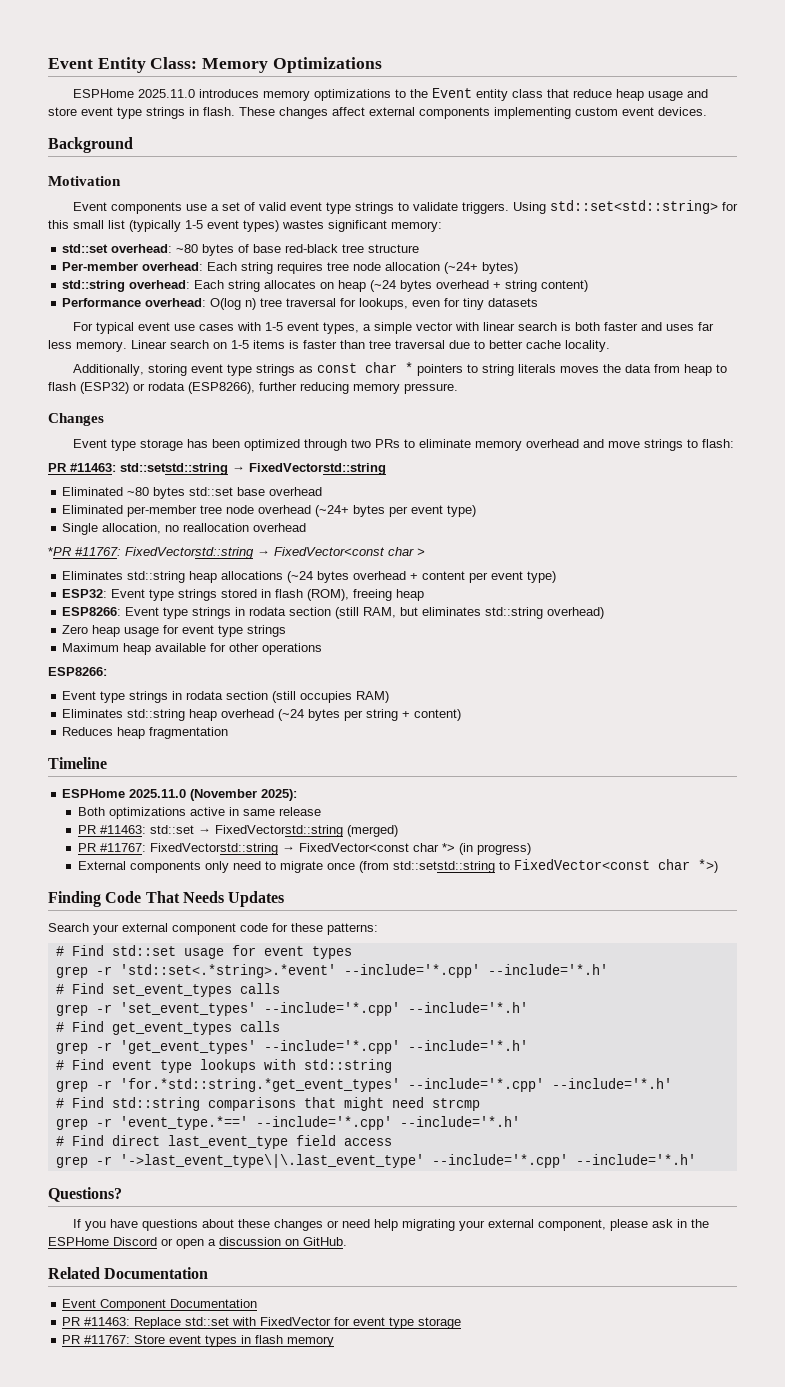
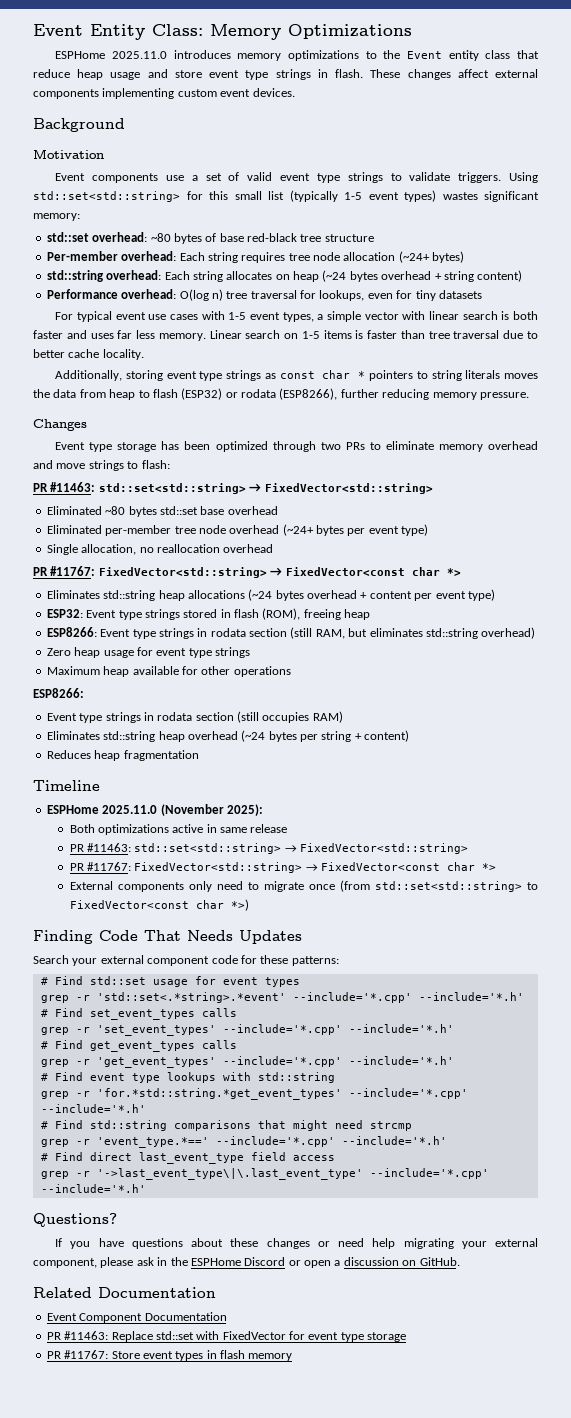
  Event type storage has been optimized through two PRs to eliminate memory overhead and move strings to flash:
- PR #11463: std::setstd::string → FixedVectorstd::string
+ PR #11463: std::set<std::string> → FixedVector<std::string>
  Single allocation, no reallocation overhead
- *PR #11767: FixedVectorstd::string → FixedVector<const char >
+ PR #11767: FixedVector<std::string> → FixedVector<const char *>
  Both optimizations active in same release
- PR #11463: std::set → FixedVectorstd::string (merged)
- PR #11767: FixedVectorstd::string → FixedVector<const char *> (in progress)
+ PR #11463: std::set<std::string> → FixedVector<std::string>
+ PR #11767: FixedVector<std::string> → FixedVector<const char *>
- External components only need to migrate once (from std::setstd::string to FixedVector<const char *>)
+ External components only need to migrate once (from std::set<std::string> to FixedVector<const char *>)

